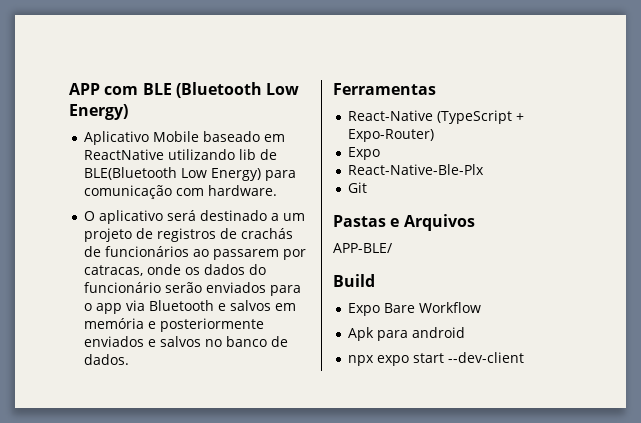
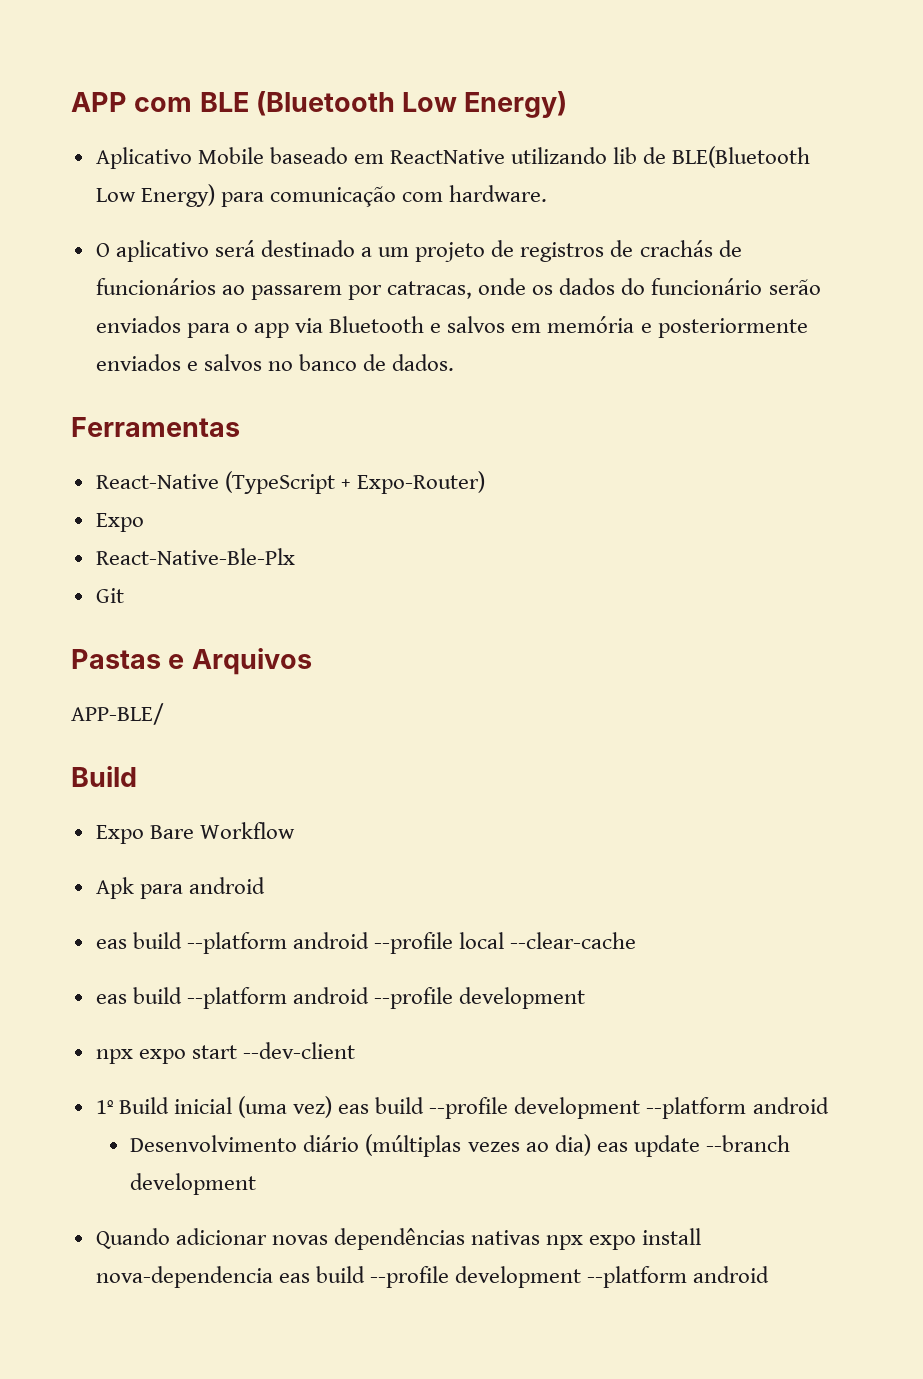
+ eas build --platform android --profile local --clear-cache
+ eas build --platform android --profile development
  npx expo start --dev-client
+ 1º Build inicial (uma vez) eas build --profile development --platform android
+ Desenvolvimento diário (múltiplas vezes ao dia) eas update --branch development
+ Quando adicionar novas dependências nativas npx expo install nova-dependencia eas build --profile development --platform android

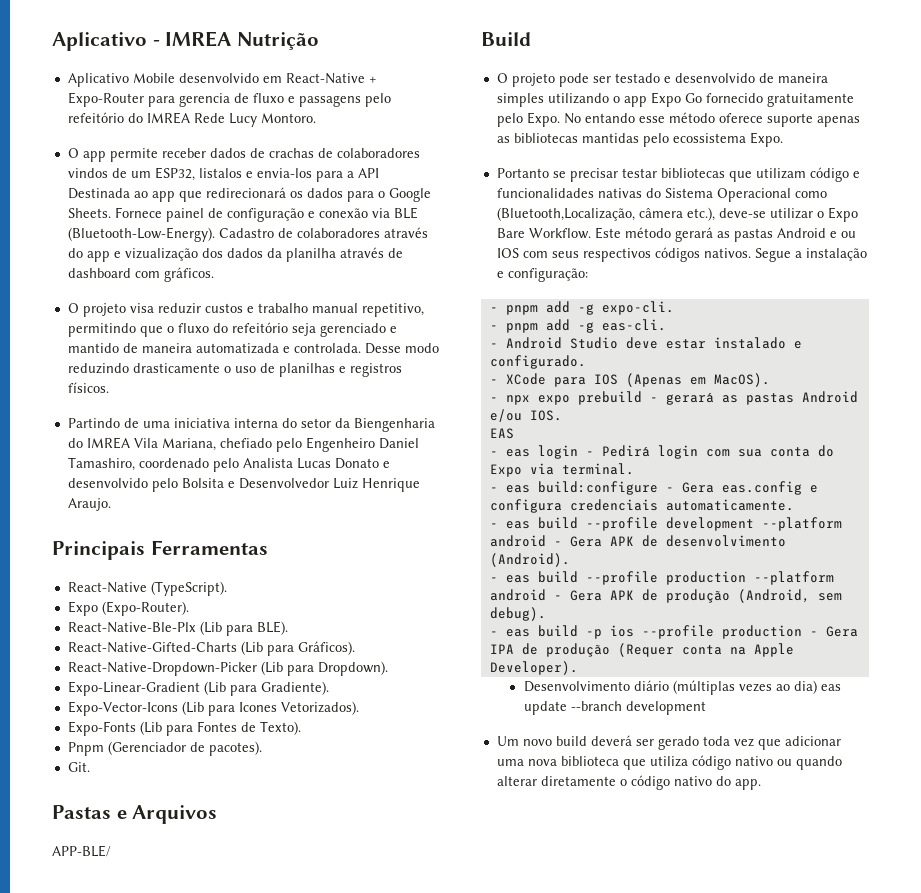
- APP com BLE (Bluetooth Low Energy)
- Aplicativo Mobile baseado em ReactNative utilizando lib de BLE(Bluetooth Low Energy) para comunicação com hardware.
- O aplicativo será destinado a um projeto de registros de crachás de funcionários ao passarem por catracas, onde os dados do funcionário serão enviados para o app via Bluetooth e salvos em memória e posteriormente enviados e salvos no banco de dados.
- Ferramentas
+ Aplicativo - IMREA Nutrição
+ Aplicativo Mobile desenvolvido em React-Native + Expo-Router para gerencia de fluxo e passagens pelo refeitório do IMREA Rede Lucy Montoro.
+ O app permite receber dados de crachas de colaboradores vindos de um ESP32, listalos e envia-los para a API Destinada ao app que redirecionará os dados para o Google Sheets. Fornece painel de configuração e conexão via BLE (Bluetooth-Low-Energy). Cadastro de colaboradores através do app e vizualização dos dados da planilha através de dashboard com gráficos.
+ O projeto visa reduzir custos e trabalho manual repetitivo, permitindo que o fluxo do refeitório seja gerenciado e mantido de maneira automatizada e controlada. Desse modo reduzindo drasticamente o uso de planilhas e registros físicos.
+ Partindo de uma iniciativa interna do setor da Biengenharia do IMREA Vila Mariana, chefiado pelo Engenheiro Daniel Tamashiro, coordenado pelo Analista Lucas Donato e desenvolvido pelo Bolsita e Desenvolvedor Luiz Henrique Araujo.
+ Principais Ferramentas
- React-Native (TypeScript + Expo-Router)
- Expo
+ React-Native (TypeScript).
+ Expo (Expo-Router).
- React-Native-Ble-Plx
- Git
+ React-Native-Ble-Plx (Lib para BLE).
+ React-Native-Gifted-Charts (Lib para Gráficos).
+ React-Native-Dropdown-Picker (Lib para Dropdown).
+ Expo-Linear-Gradient (Lib para Gradiente).
+ Expo-Vector-Icons (Lib para Icones Vetorizados).
+ Expo-Fonts (Lib para Fontes de Texto).
+ Pnpm (Gerenciador de pacotes).
+ Git.
- Expo Bare Workflow
- Apk para android
- eas build --platform android --profile local --clear-cache
- eas build --platform android --profile development
- npx expo start --dev-client
- 1º Build inicial (uma vez) eas build --profile development --platform android
+ O projeto pode ser testado e desenvolvido de maneira simples utilizando o app Expo Go fornecido gratuitamente pelo Expo. No entando esse método oferece suporte apenas as bibliotecas mantidas pelo ecossistema Expo.
+ Portanto se precisar testar bibliotecas que utilizam código e funcionalidades nativas do Sistema Operacional como (Bluetooth,Localização, câmera etc.), deve-se utilizar o Expo Bare Workflow. Este método gerará as pastas Android e ou IOS com seus respectivos códigos nativos. Segue a instalação e configuração:
+ - pnpm add -g expo-cli.
+ - pnpm add -g eas-cli.
+ - Android Studio deve estar instalado e configurado.
+ - XCode para IOS (Apenas em MacOS).
+ - npx expo prebuild - gerará as pastas Android e/ou IOS.
+ EAS
+ - eas login - Pedirá login com sua conta do Expo via terminal.
+ - eas build:configure - Gera eas.config e configura credenciais automaticamente.
+ - eas build --profile development --platform android - Gera APK de desenvolvimento (Android).
+ - eas build --profile production --platform android - Gera APK de produção (Android, sem debug).
+ - eas build -p ios --profile production - Gera IPA de produção (Requer conta na Apple Developer).
- Quando adicionar novas dependências nativas npx expo install nova-dependencia eas build --profile development --platform android
+ Um novo build deverá ser gerado toda vez que adicionar uma nova biblioteca que utiliza código nativo ou quando alterar diretamente o código nativo do app.

